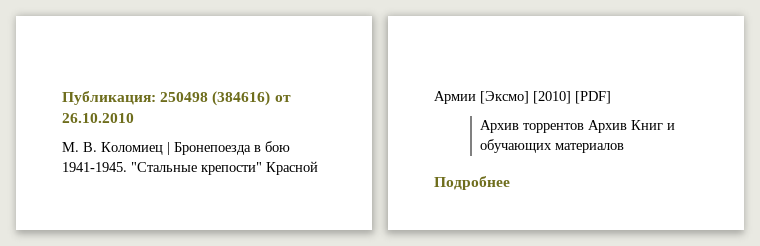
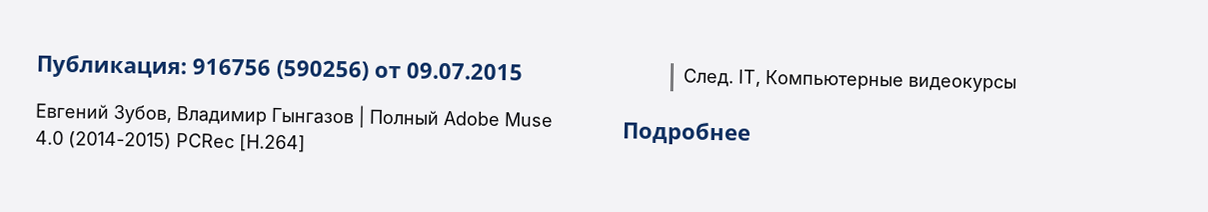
- Публикация: 250498 (384616) от 26.10.2010
- М. В. Коломиец | Бронепоезда в бою 1941-1945. "Стальные крепости" Красной Армии [Эксмо] [2010] [PDF]
- Архив торрентов Архив Книг и обучающих материалов
+ Публикация: 916756 (590256) от 09.07.2015
+ Евгений Зубов, Владимир Гынгазов | Полный Adobe Muse 4.0 (2014-2015) PCRec [H.264]
+ След. IT, Компьютерные видеокурсы

